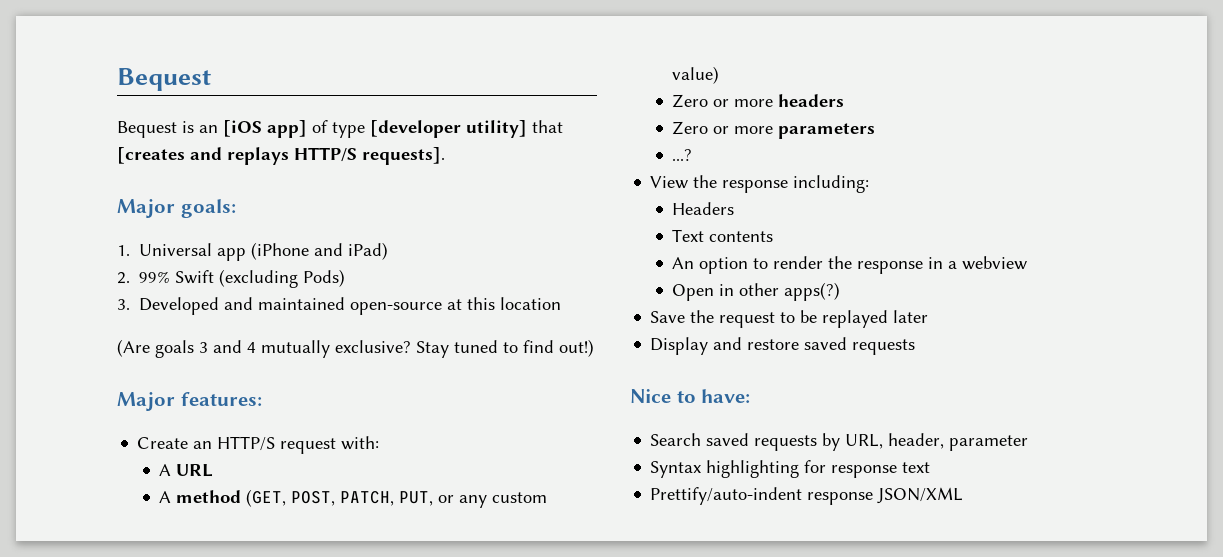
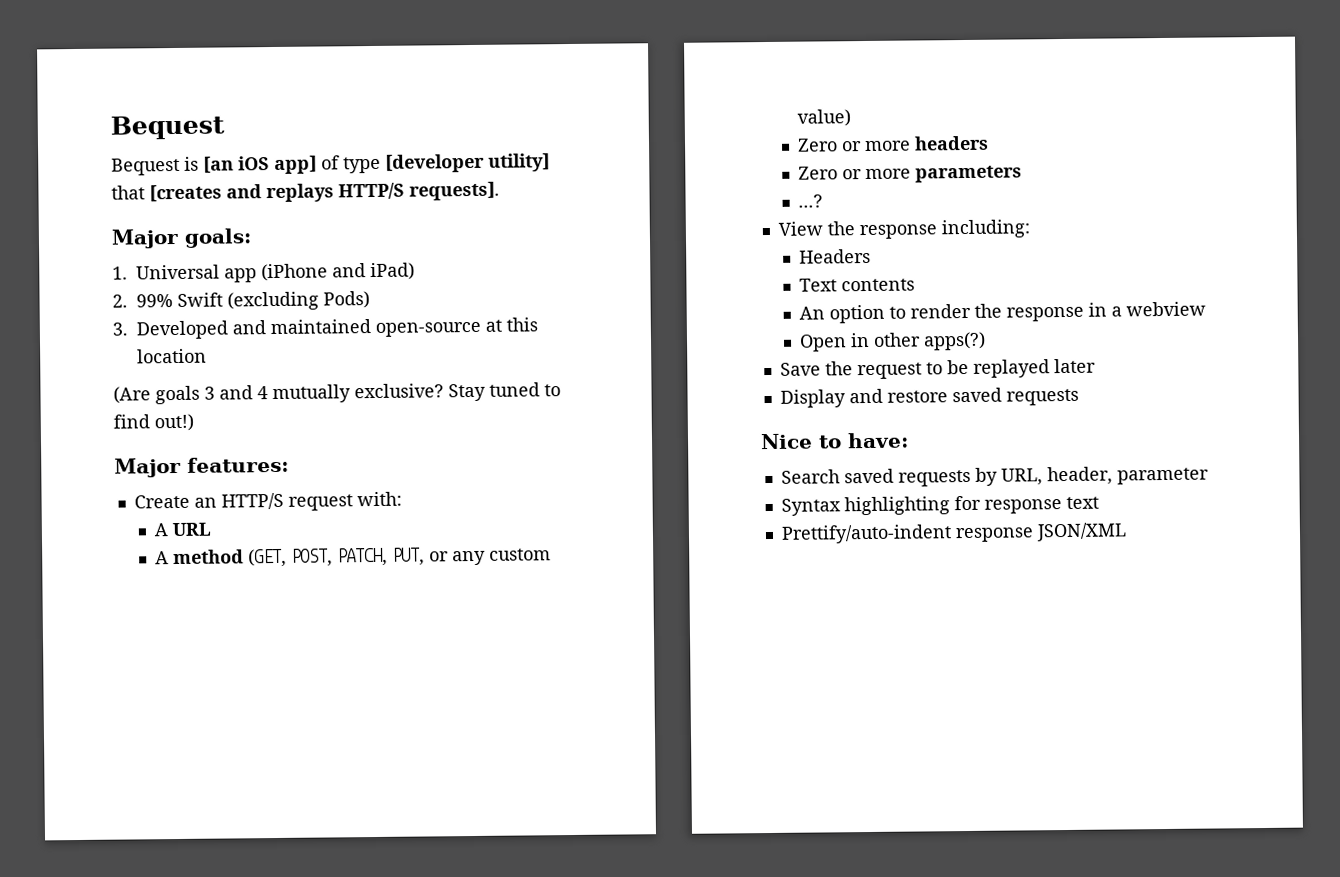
- Bequest is an [iOS app] of type [developer utility] that [creates and replays HTTP/S requests].
+ Bequest is [an iOS app] of type [developer utility] that [creates and replays HTTP/S requests].

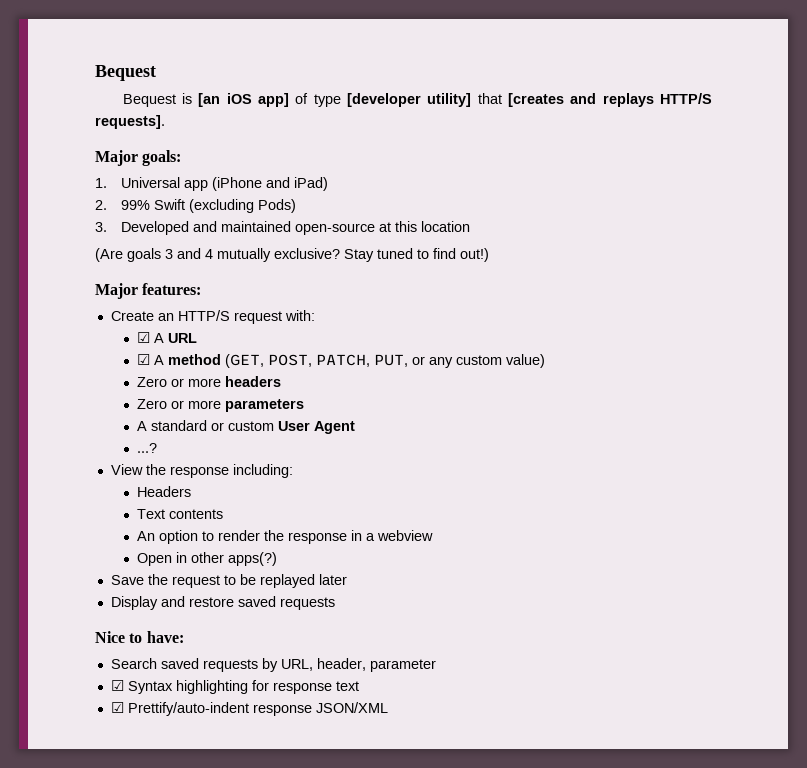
- A URL
+ ☑ A URL
- A method (GET, POST, PATCH, PUT, or any custom value)
+ ☑ A method (GET, POST, PATCH, PUT, or any custom value)
+ A standard or custom User Agent
- Syntax highlighting for response text
+ ☑ Syntax highlighting for response text
- Prettify/auto-indent response JSON/XML
+ ☑ Prettify/auto-indent response JSON/XML

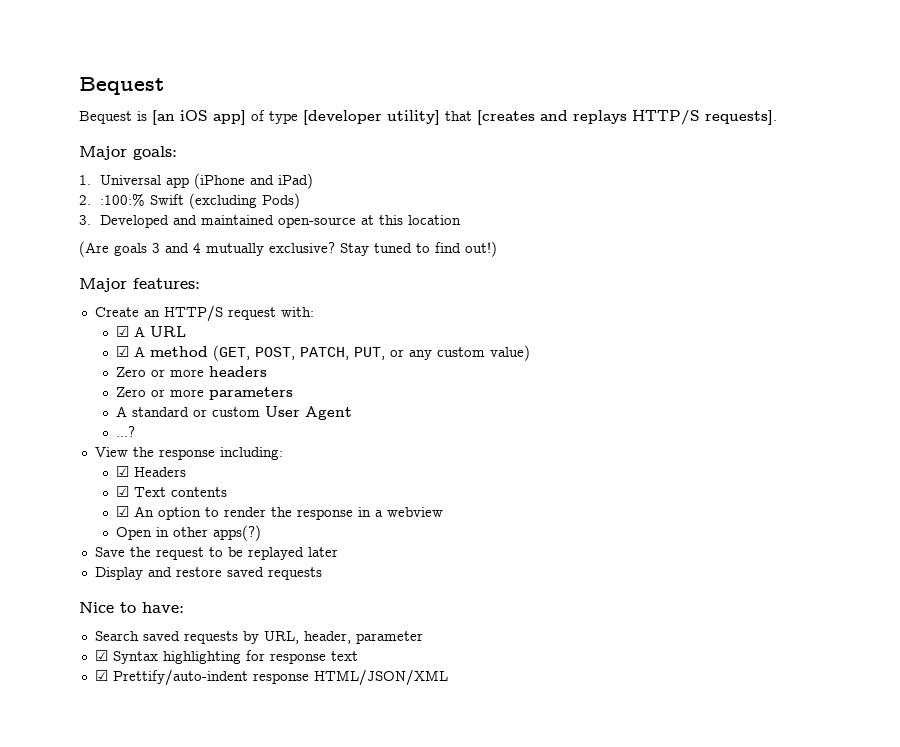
- 2. 99% Swift (excluding Pods)
+ 2. :100:% Swift (excluding Pods)
- Headers
+ ☑ Headers
- Text contents
+ ☑ Text contents
- An option to render the response in a webview
+ ☑ An option to render the response in a webview
- ☑ Prettify/auto-indent response JSON/XML
+ ☑ Prettify/auto-indent response HTML/JSON/XML

